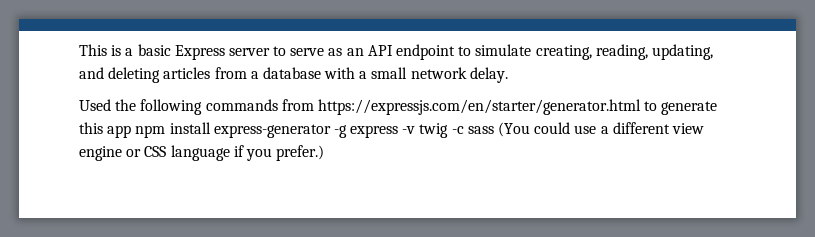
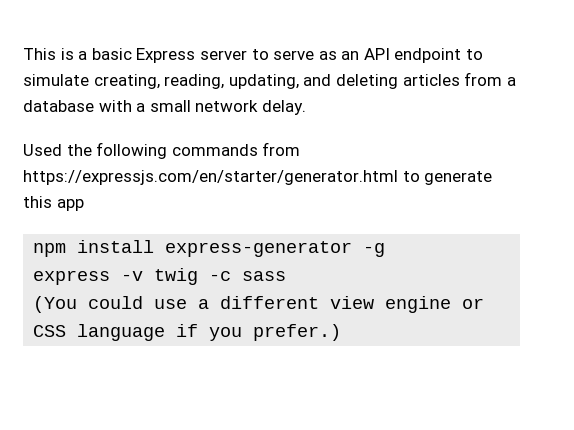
- Used the following commands from https://expressjs.com/en/starter/generator.html to generate this app npm install express-generator -g express -v twig -c sass (You could use a different view engine or CSS language if you prefer.)
+ Used the following commands from https://expressjs.com/en/starter/generator.html to generate this app
+ npm install express-generator -g
+ express -v twig -c sass
+ (You could use a different view engine or CSS language if you prefer.)

